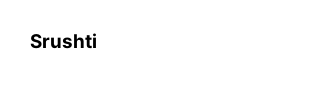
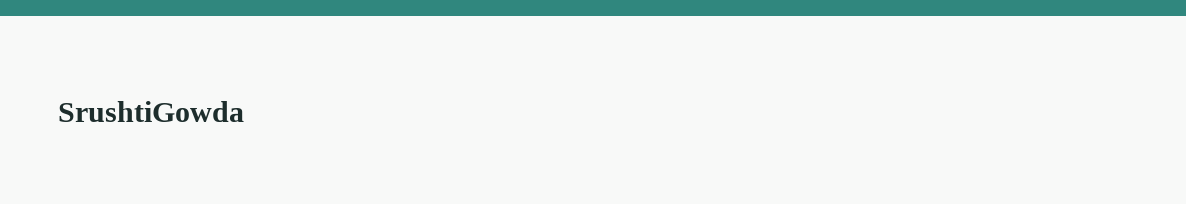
- Srushti
+ SrushtiGowda

